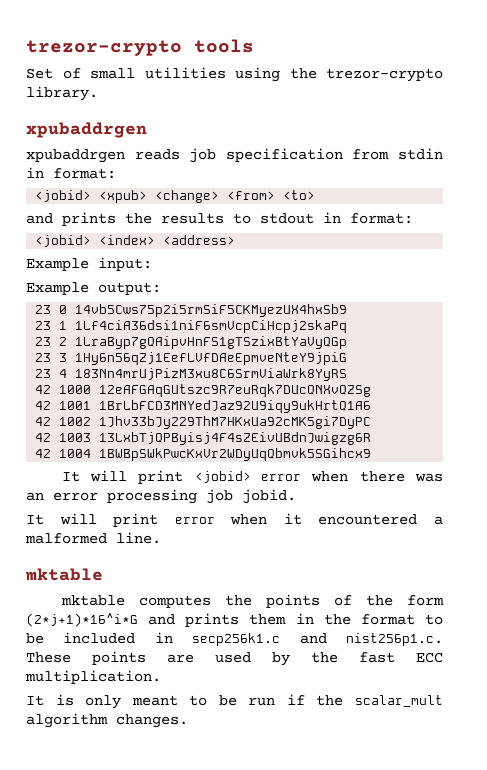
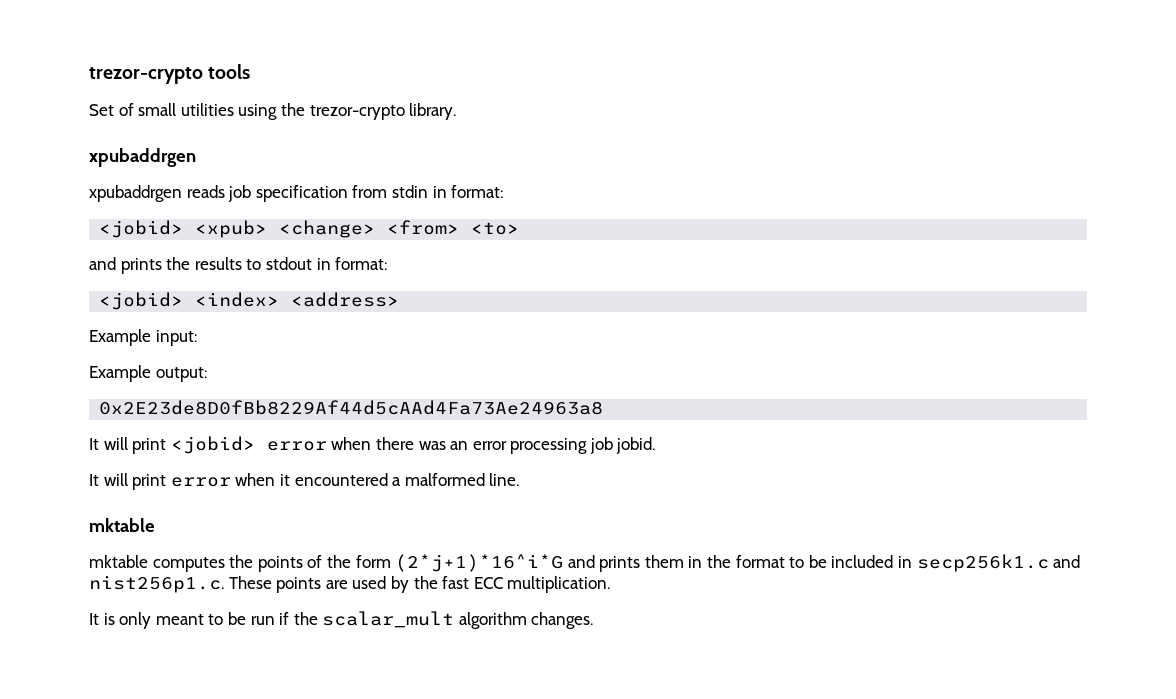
- 23 0 14vb5Cws75p2i5rmSiF5CKMyezUX4hxSb9
- 23 1 1Lf4ciA36dsi1niF6smVcpCiHcpj2skaPq
- 23 2 1LraByp7gQAipvHnFS1gTSzixBtYaVyQGp
- 23 3 1Hy6n56qZj1EefLVfDAeEpmveNteY9jpiG
- 23 4 183Nn4mrUjPizM3xu8C6SrmViaWrk8YyRS
- 42 1000 12eAFGAqGUtszc9R7euRqk7DUcQNXvQZSg
- 42 1001 1BrLbFCD3MNYedJaz92U9iqy9ukHrtQ1A6
- 42 1002 1Jhv33bJy229ThM7HKxUa92cMK5gi7DyPC
- 42 1003 13LxbTjQPByisj4F4sZEivUBdnJwigzg6R
- 42 1004 1BWBpSWkPwcKxVr2WDyUqQbmvk5SGihcx9
+ 0x2E23de8D0fBb8229Af44d5cAAd4Fa73Ae24963a8

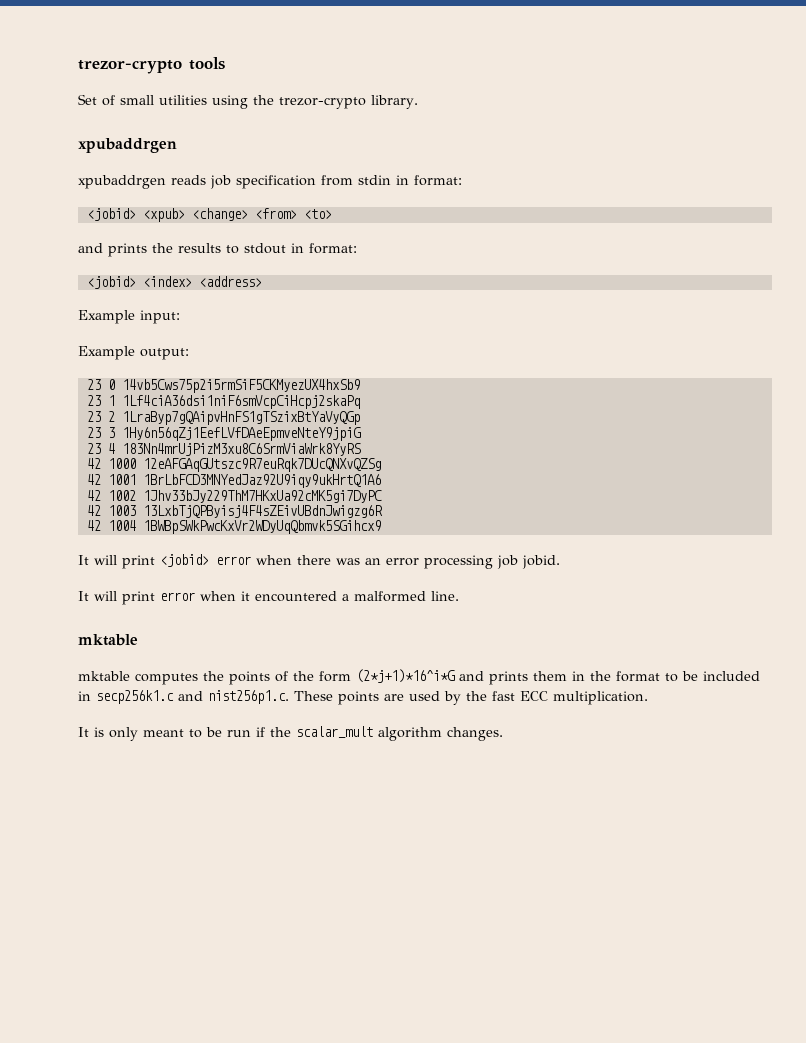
- 0x2E23de8D0fBb8229Af44d5cAAd4Fa73Ae24963a8
+ 23 0 14vb5Cws75p2i5rmSiF5CKMyezUX4hxSb9
+ 23 1 1Lf4ciA36dsi1niF6smVcpCiHcpj2skaPq
+ 23 2 1LraByp7gQAipvHnFS1gTSzixBtYaVyQGp
+ 23 3 1Hy6n56qZj1EefLVfDAeEpmveNteY9jpiG
+ 23 4 183Nn4mrUjPizM3xu8C6SrmViaWrk8YyRS
+ 42 1000 12eAFGAqGUtszc9R7euRqk7DUcQNXvQZSg
+ 42 1001 1BrLbFCD3MNYedJaz92U9iqy9ukHrtQ1A6
+ 42 1002 1Jhv33bJy229ThM7HKxUa92cMK5gi7DyPC
+ 42 1003 13LxbTjQPByisj4F4sZEivUBdnJwigzg6R
+ 42 1004 1BWBpSWkPwcKxVr2WDyUqQbmvk5SGihcx9

